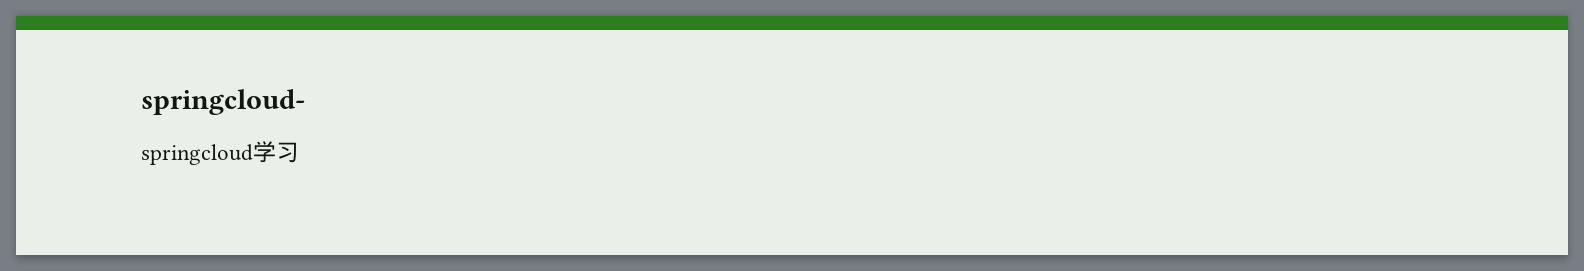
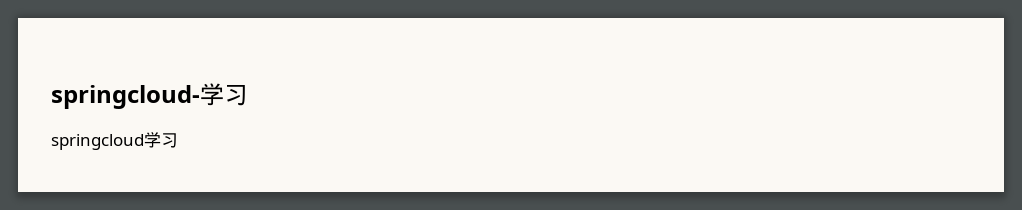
- springcloud-
+ springcloud-学习

